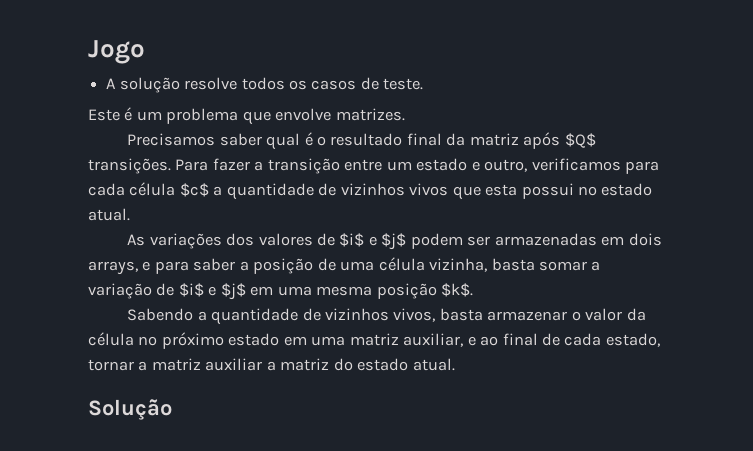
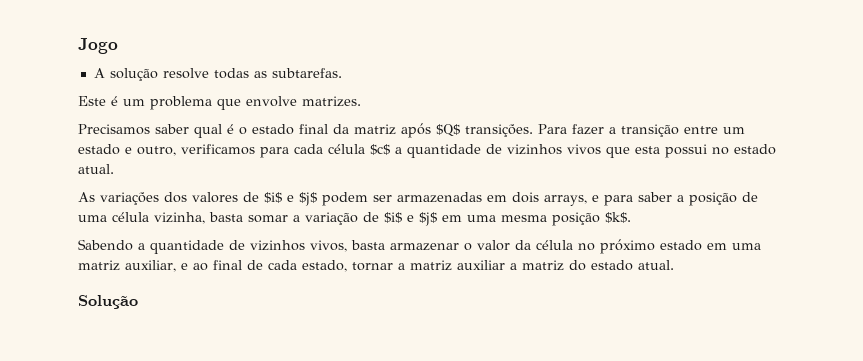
- A solução resolve todos os casos de teste.
+ A solução resolve todas as subtarefas.
- Precisamos saber qual é o resultado final da matriz após $Q$ transições.
+ Precisamos saber qual é o estado final da matriz após $Q$ transições.

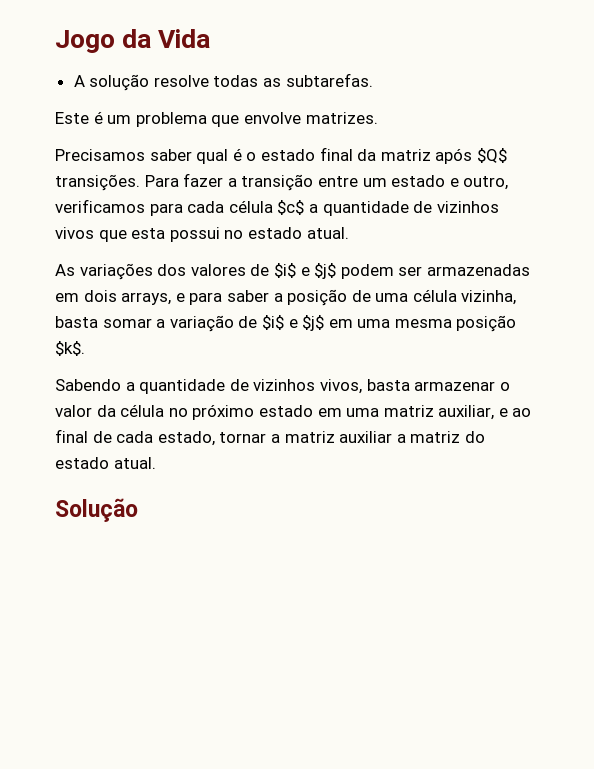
- Jogo
+ Jogo da Vida

